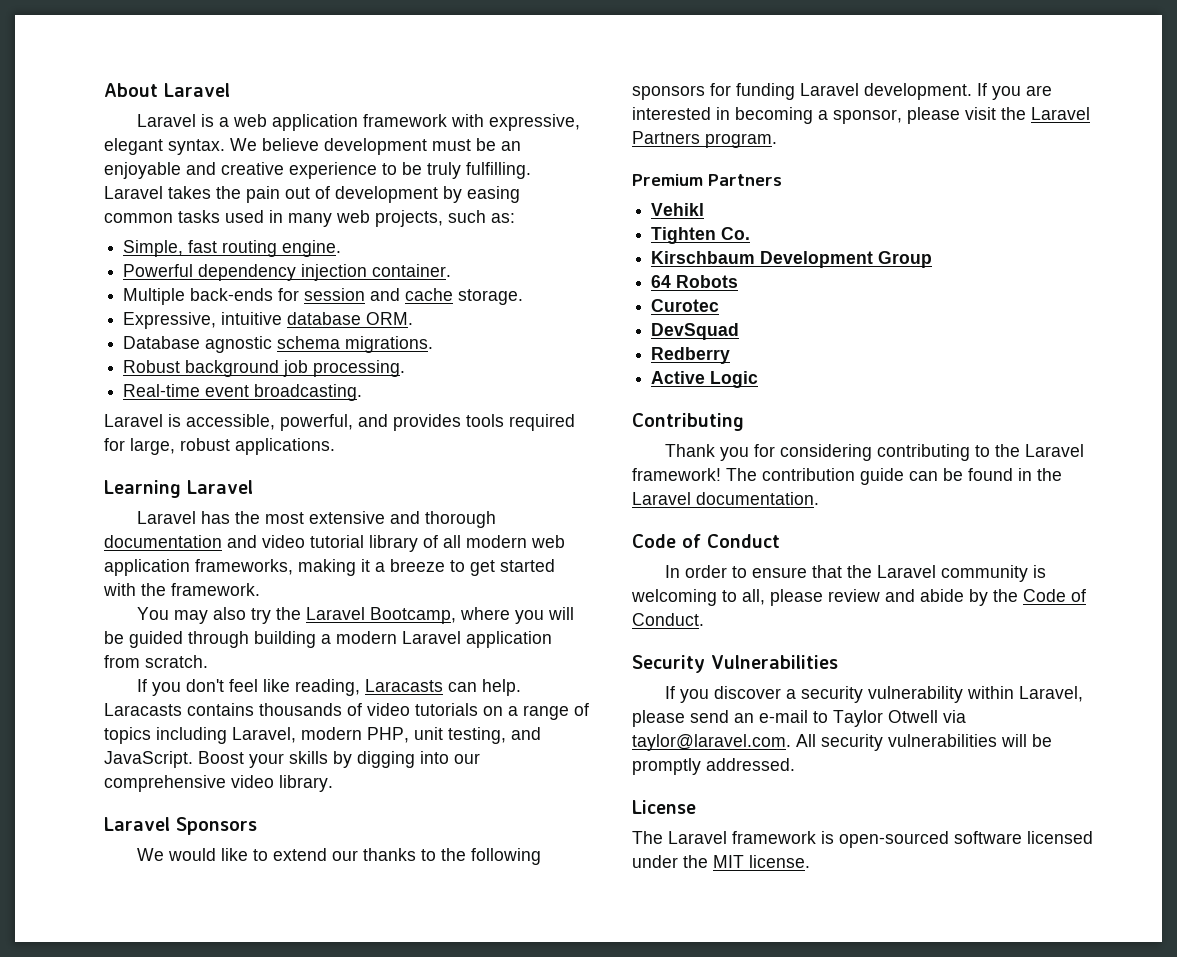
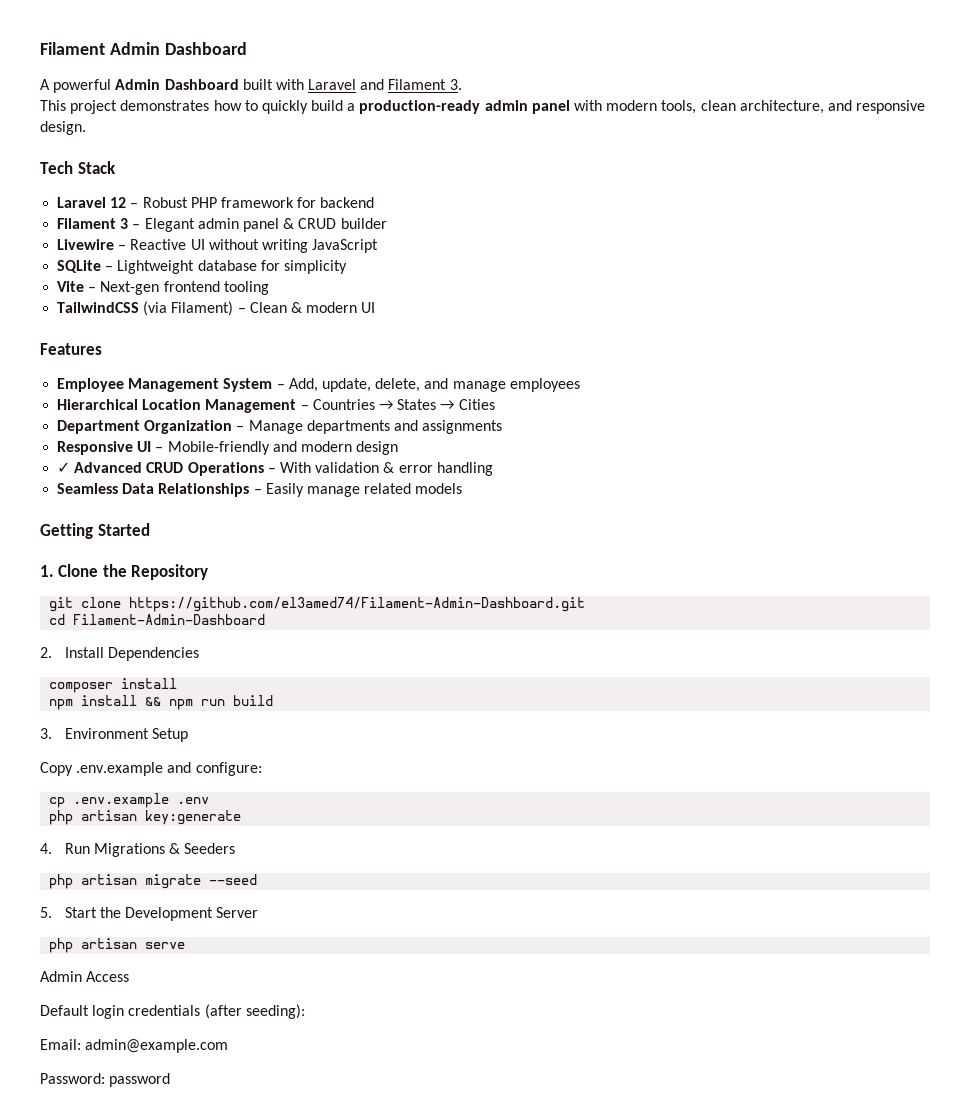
- About Laravel
- Laravel is a web application framework with expressive, elegant syntax. We believe development must be an enjoyable and creative experience to be truly fulfilling. Laravel takes the pain out of development by easing common tasks used in many web projects, such as:
- Simple, fast routing engine.
- Powerful dependency injection container.
- Multiple back-ends for session and cache storage.
- Expressive, intuitive database ORM.
- Database agnostic schema migrations.
- Robust background job processing.
- Real-time event broadcasting.
- Laravel is accessible, powerful, and provides tools required for large, robust applications.
- Learning Laravel
- Laravel has the most extensive and thorough documentation and video tutorial library of all modern web application frameworks, making it a breeze to get started with the framework.
- You may also try the Laravel Bootcamp, where you will be guided through building a modern Laravel application from scratch.
- If you don't feel like reading, Laracasts can help. Laracasts contains thousands of video tutorials on a range of topics including Laravel, modern PHP, unit testing, and JavaScript. Boost your skills by digging into our comprehensive video library.
- Laravel Sponsors
- We would like to extend our thanks to the following sponsors for funding Laravel development. If you are interested in becoming a sponsor, please visit the Laravel Partners program.
- Premium Partners
- Vehikl
- Tighten Co.
- Kirschbaum Development Group
- 64 Robots
- Curotec
- DevSquad
- Redberry
- Active Logic
- Contributing
- Thank you for considering contributing to the Laravel framework! The contribution guide can be found in the Laravel documentation.
- Code of Conduct
- In order to ensure that the Laravel community is welcoming to all, please review and abide by the Code of Conduct.
- Security Vulnerabilities
- If you discover a security vulnerability within Laravel, please send an e-mail to Taylor Otwell via taylor@laravel.com. All security vulnerabilities will be promptly addressed.
- License
- The Laravel framework is open-sourced software licensed under the MIT license.
+ Filament Admin Dashboard
+ A powerful Admin Dashboard built with Laravel and Filament 3.
+ This project demonstrates how to quickly build a production-ready admin panel with modern tools, clean architecture, and responsive design.
+ Tech Stack
+ Laravel 12 – Robust PHP framework for backend
+ Filament 3 – Elegant admin panel & CRUD builder
+ Livewire – Reactive UI without writing JavaScript
+ SQLite – Lightweight database for simplicity
+ Vite – Next-gen frontend tooling
+ TailwindCSS (via Filament) – Clean & modern UI
+ Features
+ Employee Management System – Add, update, delete, and manage employees
+ Hierarchical Location Management – Countries → States → Cities
+ Department Organization – Manage departments and assignments
+ Responsive UI – Mobile-friendly and modern design
+ ✓ Advanced CRUD Operations – With validation & error handling
+ Seamless Data Relationships – Easily manage related models
+ Getting Started
+ 1. Clone the Repository
+ git clone https://github.com/el3amed74/Filament-Admin-Dashboard.git
+ cd Filament-Admin-Dashboard
+ 2. Install Dependencies
+ composer install
+ npm install && npm run build
+ 3. Environment Setup
+ Copy .env.example and configure:
+ cp .env.example .env
+ php artisan key:generate
+ 4. Run Migrations & Seeders
+ php artisan migrate --seed
+ 5. Start the Development Server
+ php artisan serve
+ Admin Access
+ Default login credentials (after seeding):
+ Email: admin@example.com
+ Password: password

